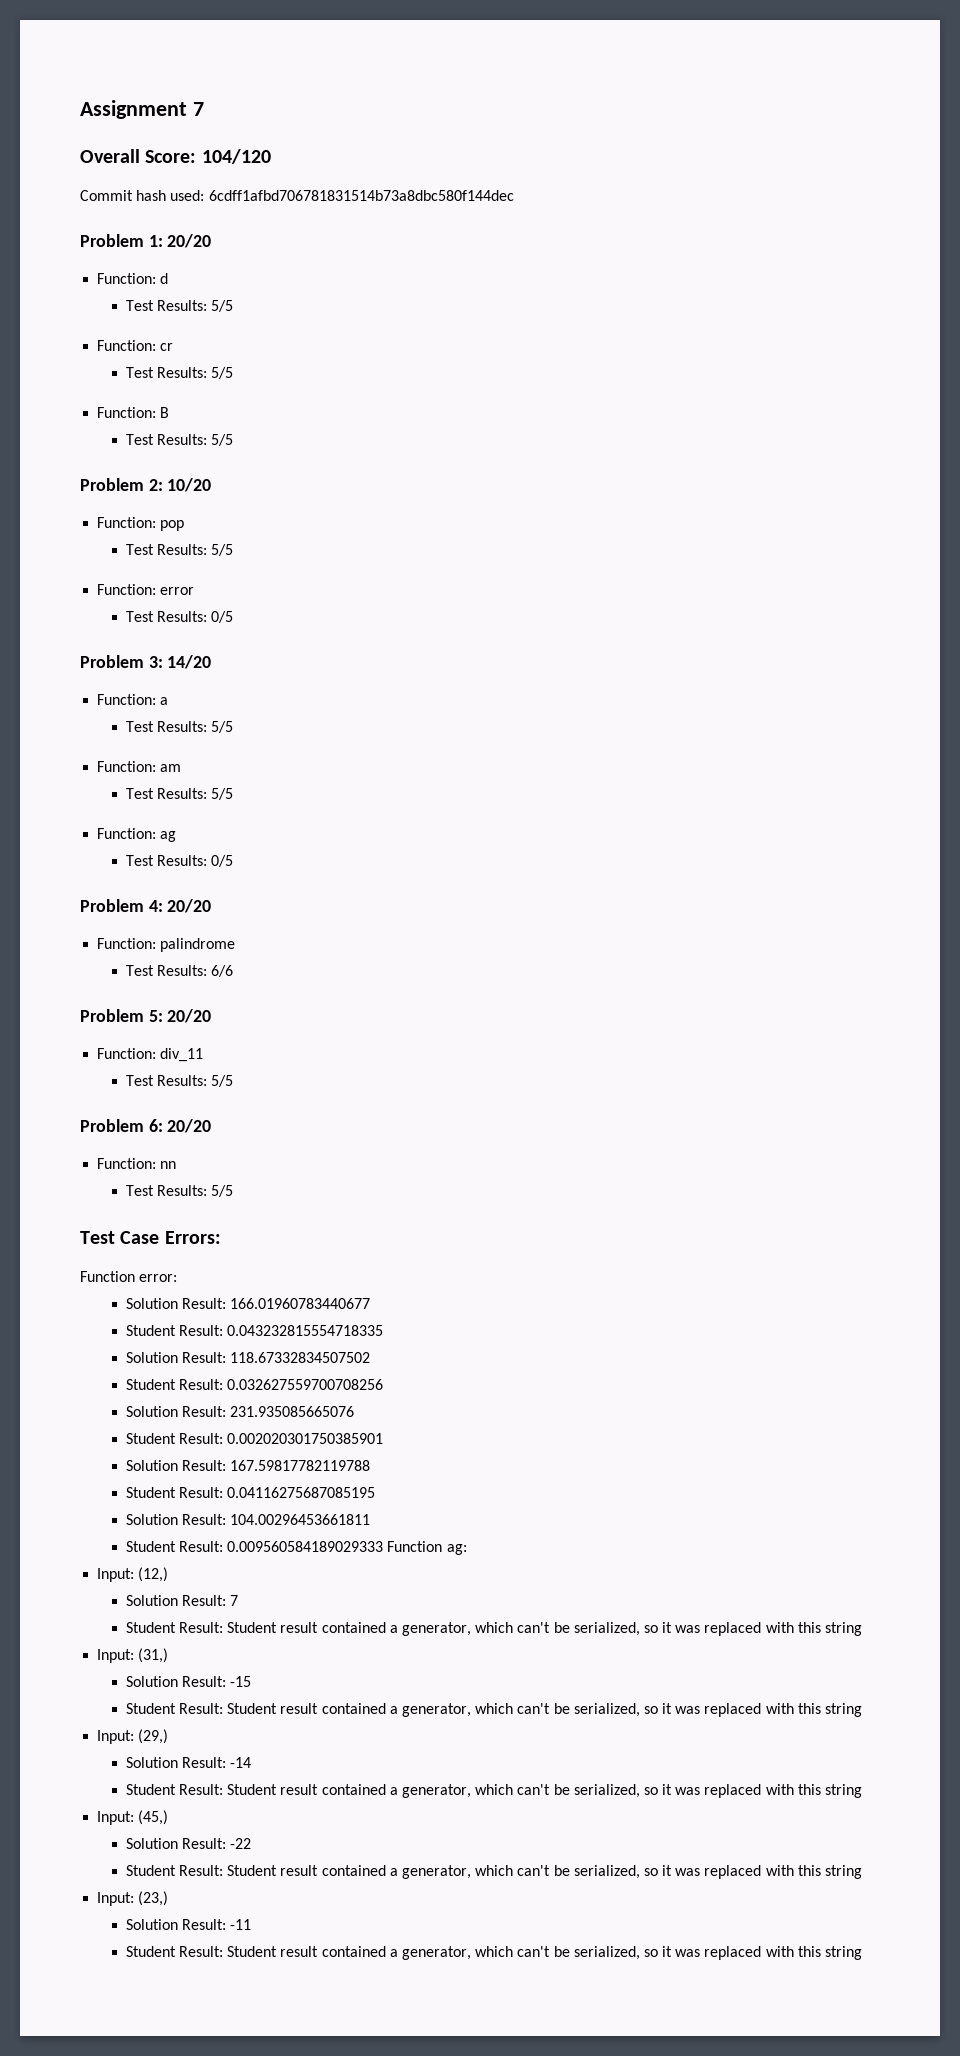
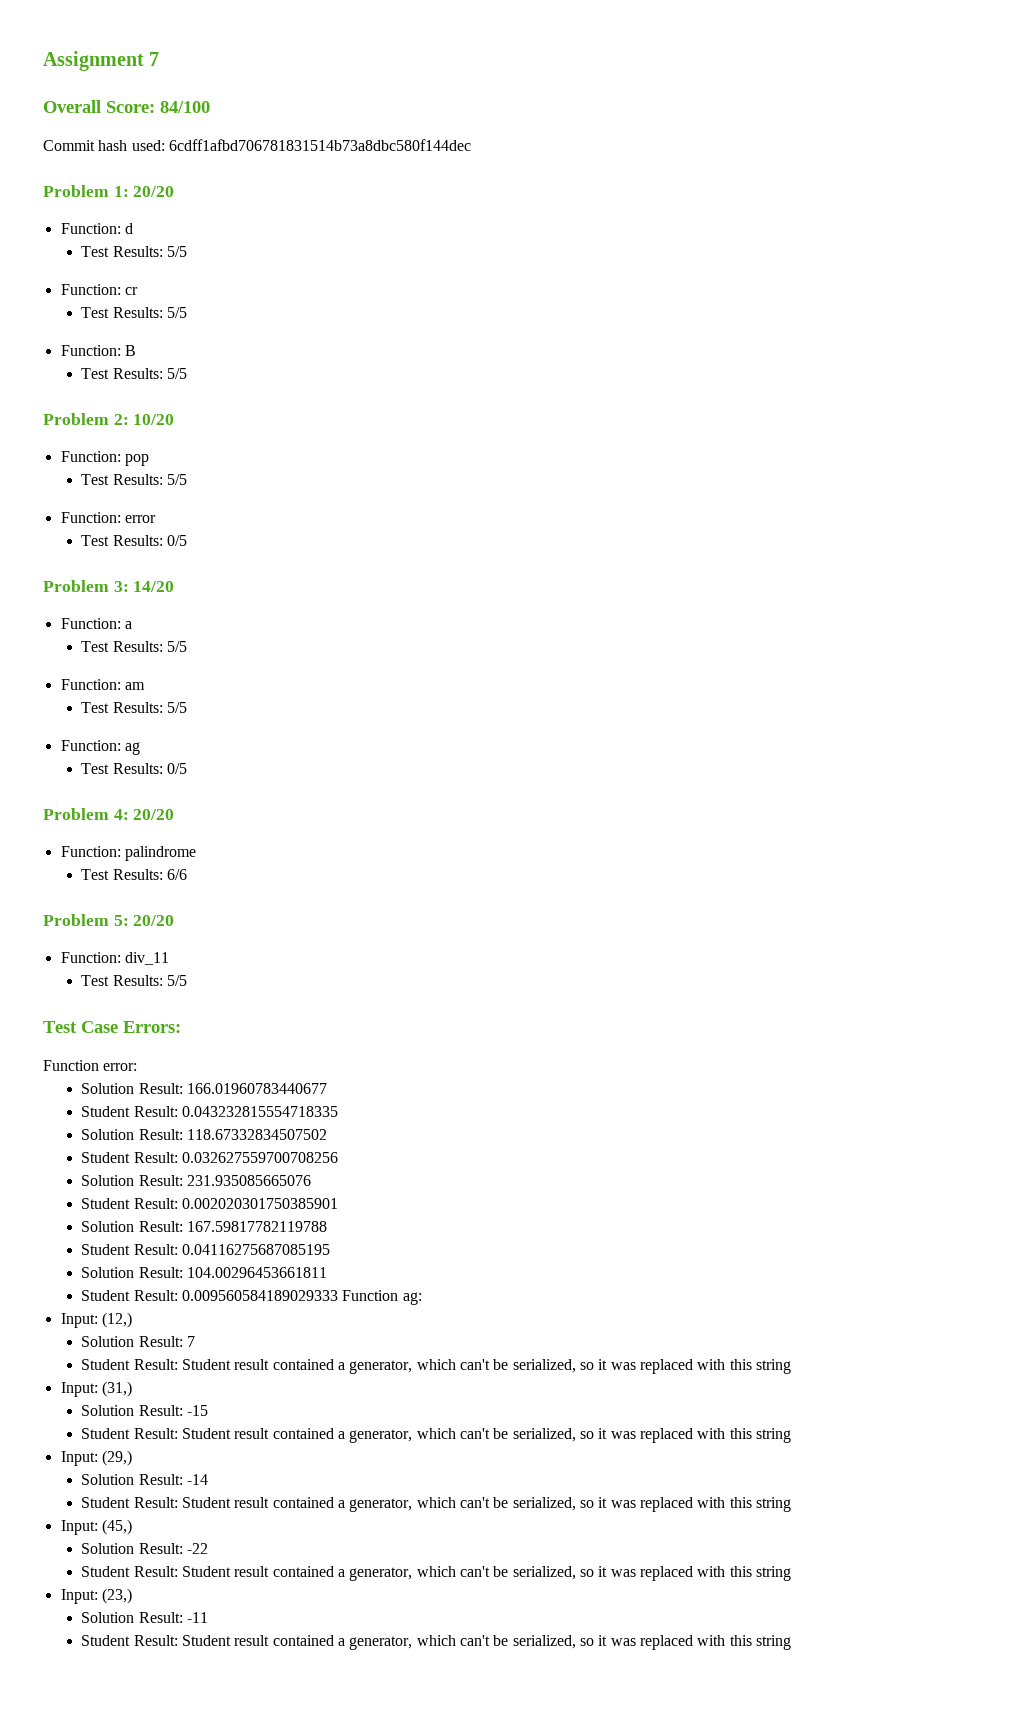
- Overall Score: 104/120
+ Overall Score: 84/100
- Problem 6: 20/20
- Function: nn
- Test Results: 5/5

